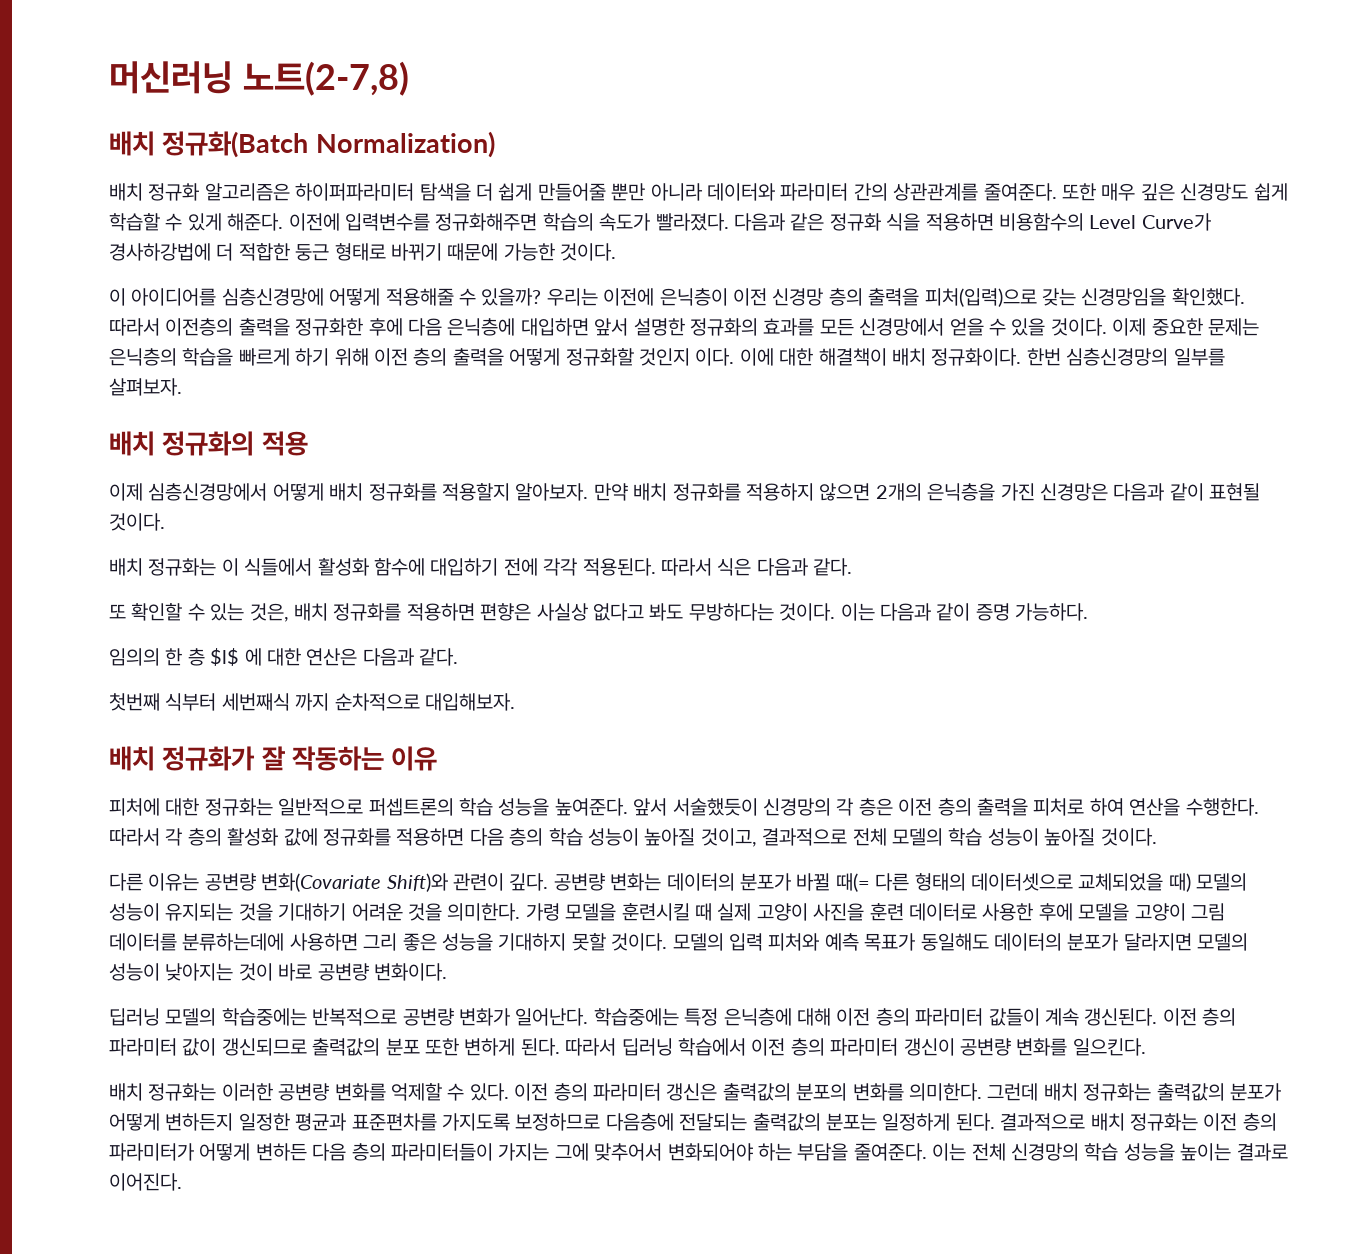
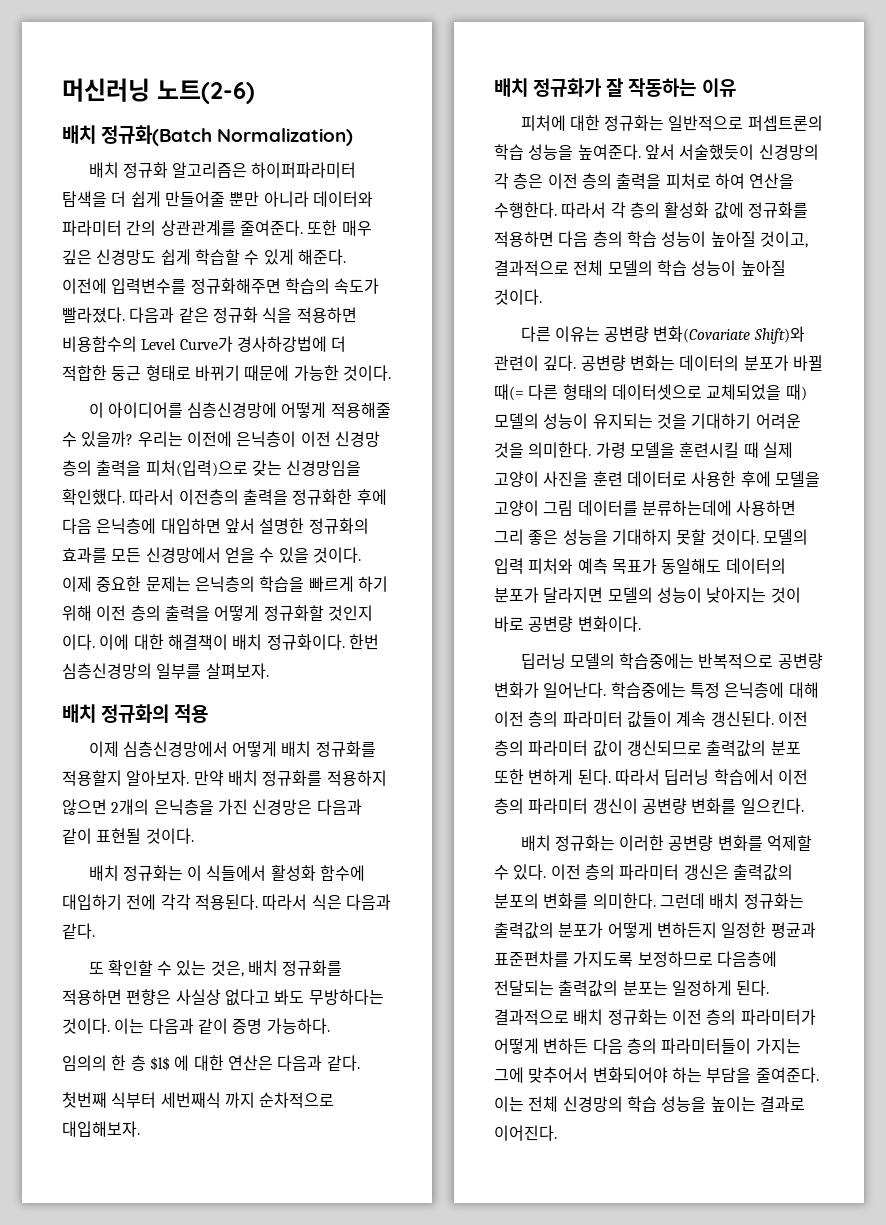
- 머신러닝 노트(2-7,8)
+ 머신러닝 노트(2-6)

